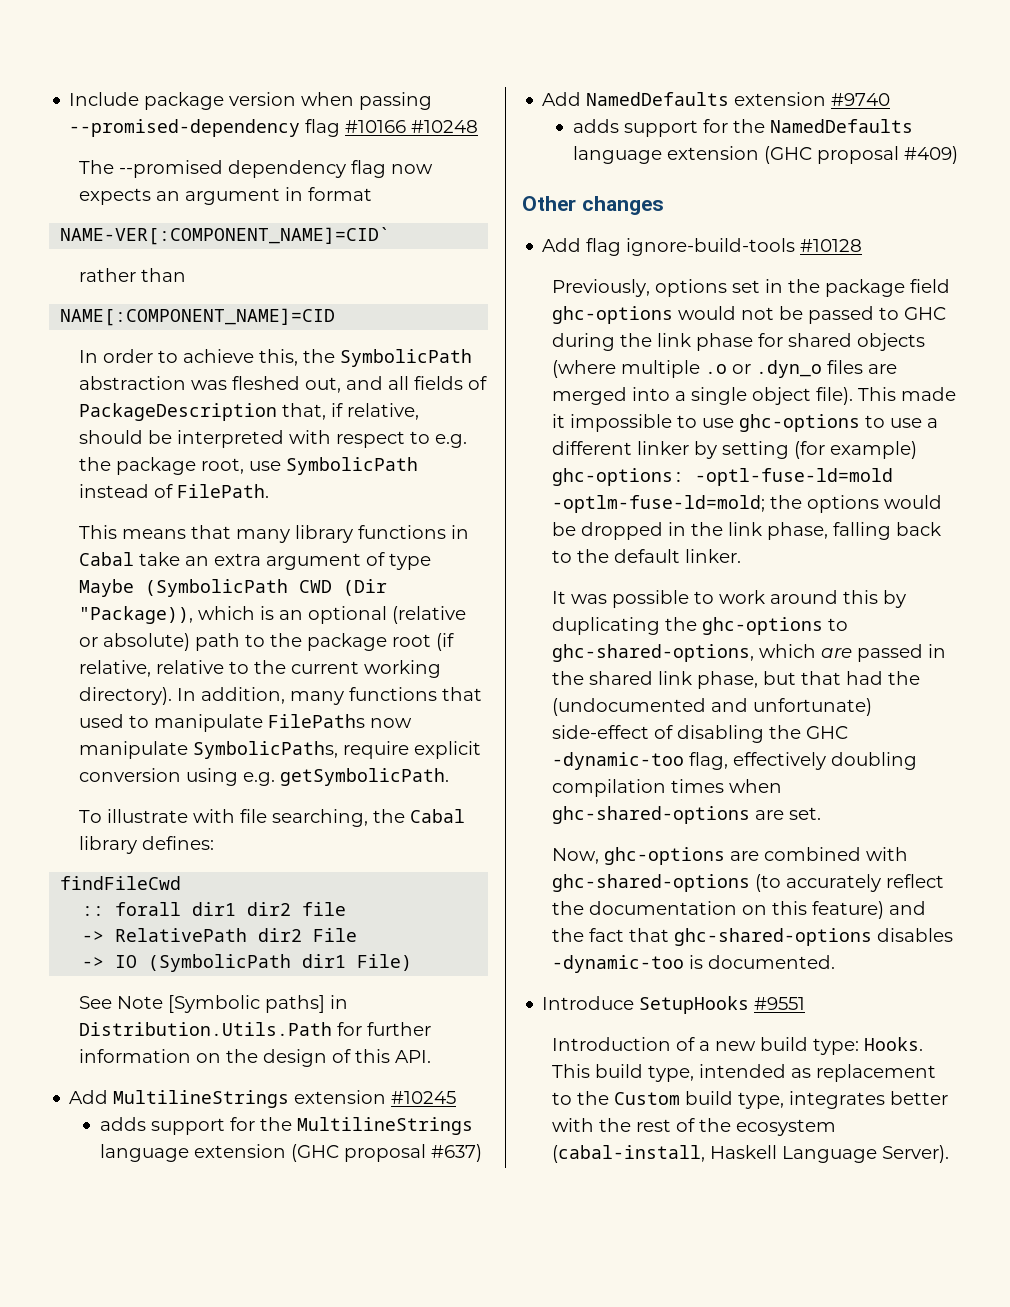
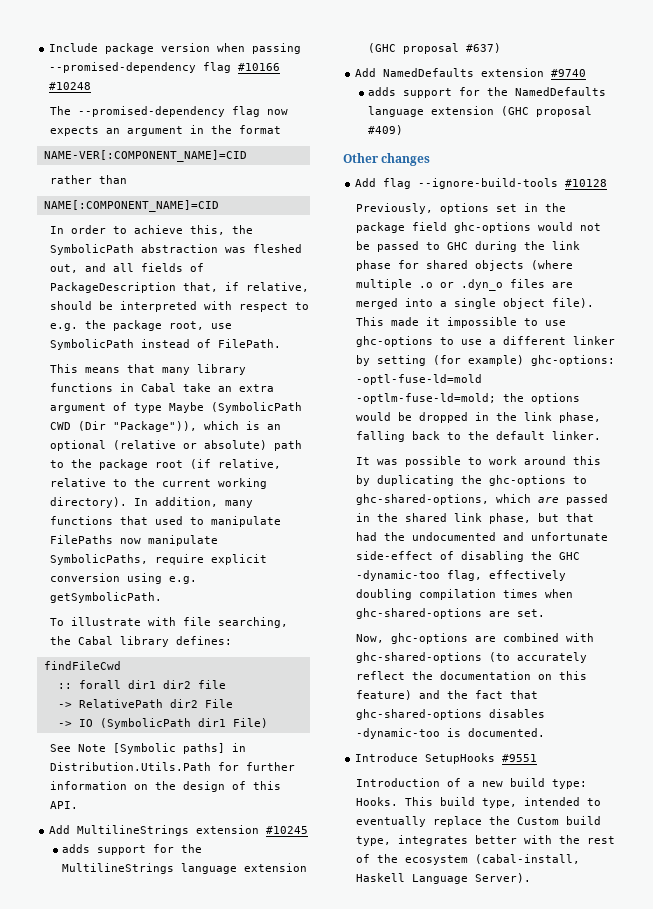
- The --promised dependency flag now expects an argument in format
+ The --promised-dependency flag now expects an argument in the format
- NAME-VER[:COMPONENT_NAME]=CID`
+ NAME-VER[:COMPONENT_NAME]=CID
- This means that many library functions in Cabal take an extra argument of type Maybe (SymbolicPath CWD (Dir "Package)), which is an optional (relative or absolute) path to the package root (if relative, relative to the current working directory).
+ This means that many library functions in Cabal take an extra argument of type Maybe (SymbolicPath CWD (Dir "Package")), which is an optional (relative or absolute) path to the package root (if relative, relative to the current working directory).
- Add flag ignore-build-tools #10128
+ Add flag --ignore-build-tools #10128
- It was possible to work around this by duplicating the ghc-options to ghc-shared-options, which are passed in the shared link phase, but that had the (undocumented and unfortunate) side-effect of disabling the GHC -dynamic-too flag, effectively doubling compilation times when ghc-shared-options are set.
+ It was possible to work around this by duplicating the ghc-options to ghc-shared-options, which are passed in the shared link phase, but that had the undocumented and unfortunate side-effect of disabling the GHC -dynamic-too flag, effectively doubling compilation times when ghc-shared-options are set.
- This build type, intended as replacement to the Custom build type, integrates better with the rest of the ecosystem (cabal-install, Haskell Language Server).
+ This build type, intended to eventually replace the Custom build type, integrates better with the rest of the ecosystem (cabal-install, Haskell Language Server).

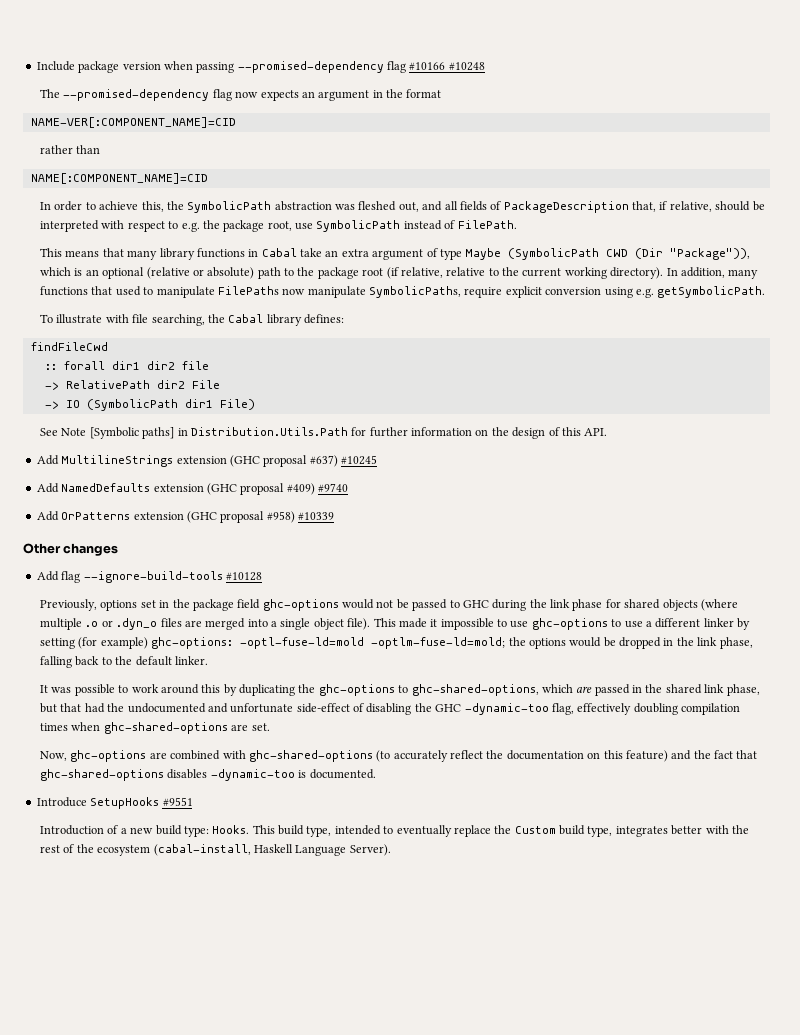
- Add MultilineStrings extension #10245
- adds support for the MultilineStrings language extension (GHC proposal #637)
+ Add MultilineStrings extension (GHC proposal #637) #10245
- Add NamedDefaults extension #9740
- adds support for the NamedDefaults language extension (GHC proposal #409)
+ Add NamedDefaults extension (GHC proposal #409) #9740
+ Add OrPatterns extension (GHC proposal #958) #10339

